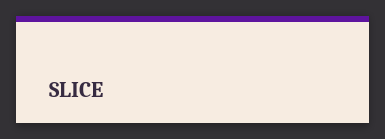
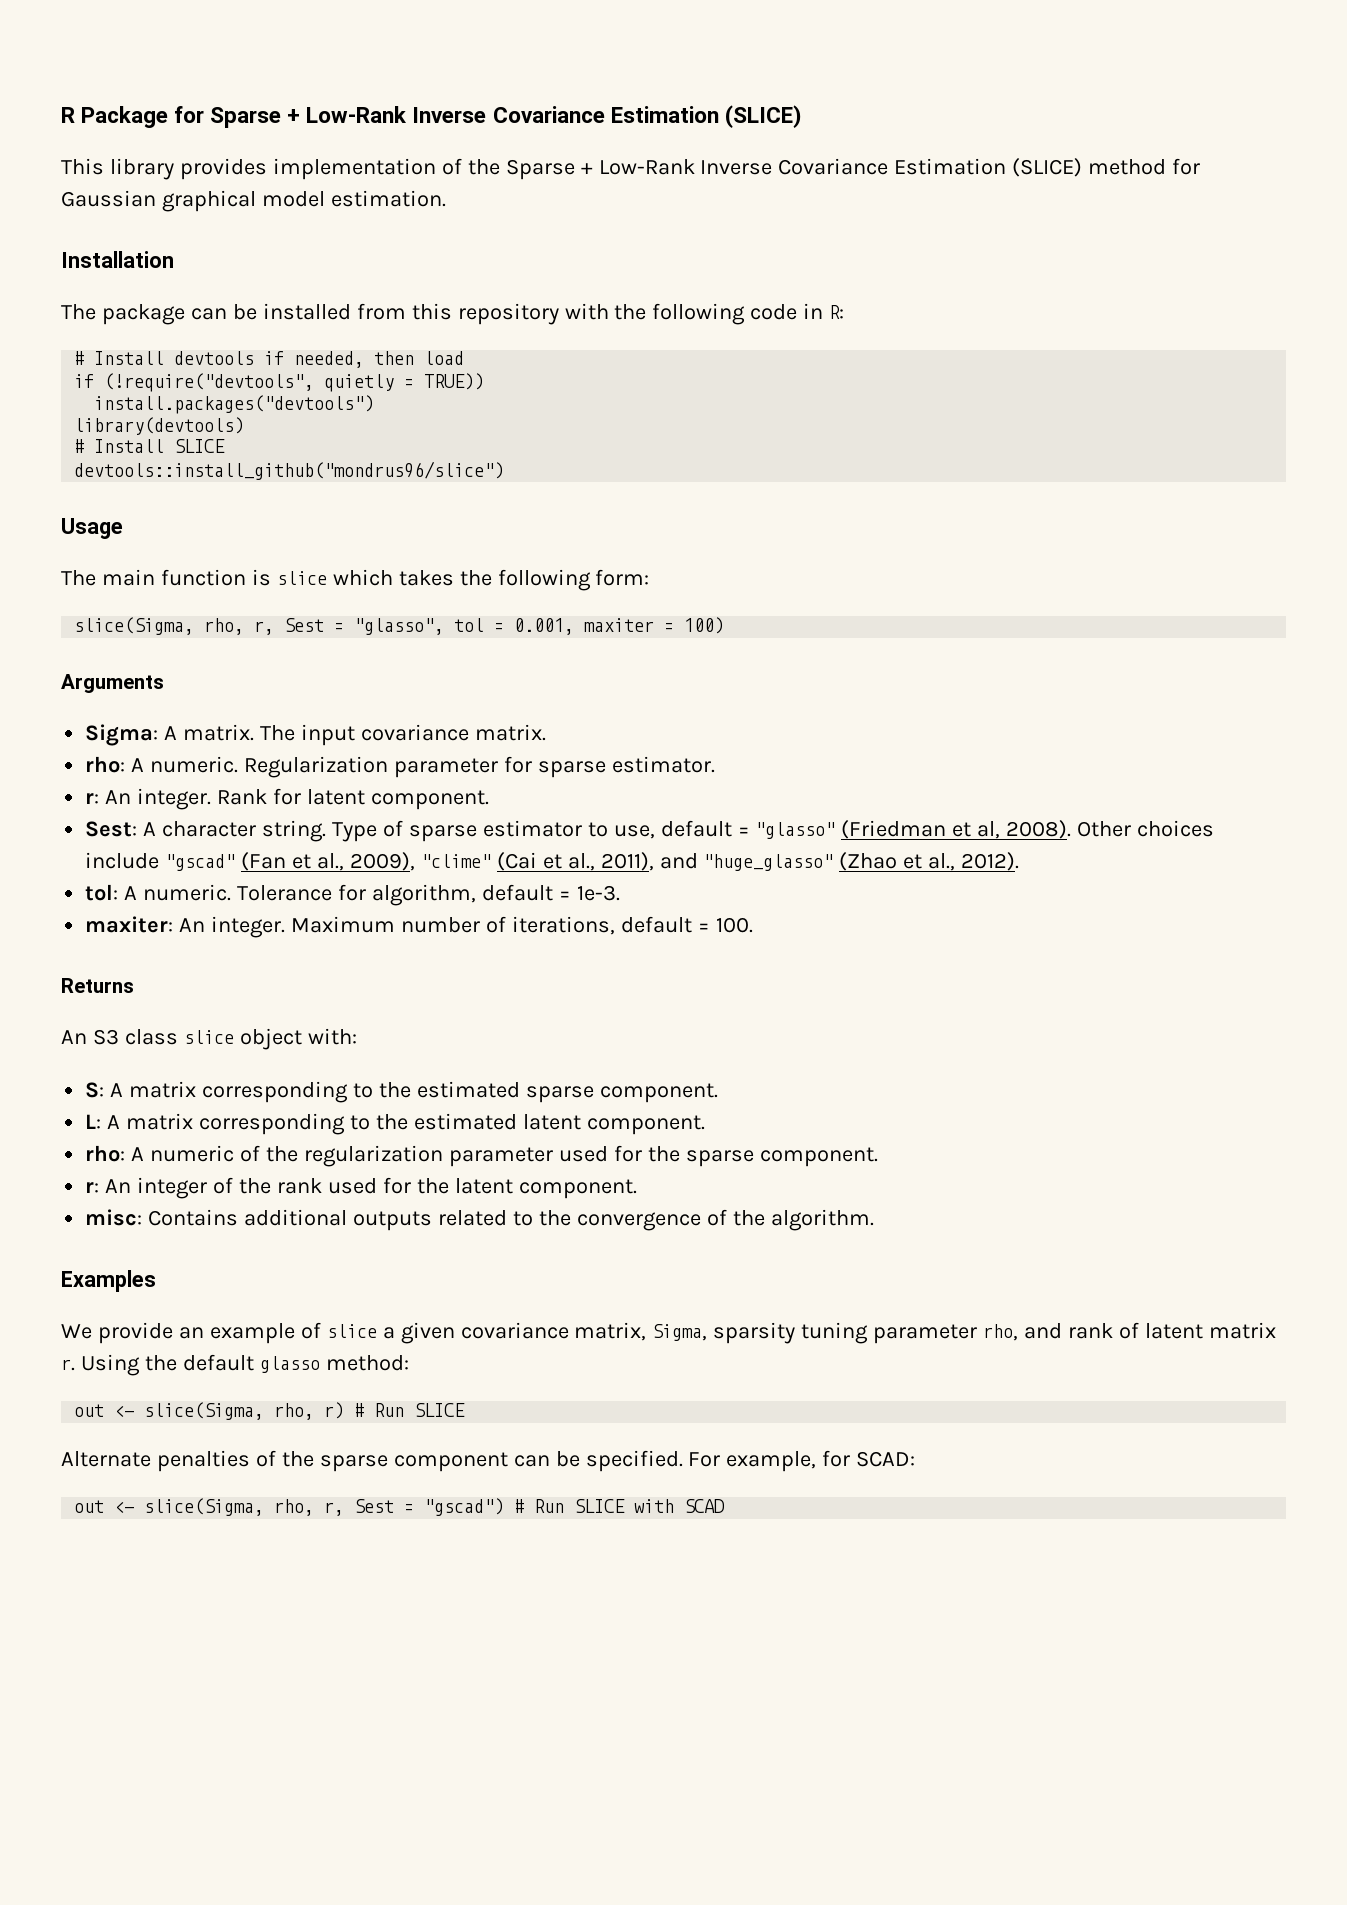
- SLICE
+ R Package for Sparse + Low-Rank Inverse Covariance Estimation (SLICE)
+ This library provides implementation of the Sparse + Low-Rank Inverse Covariance Estimation (SLICE) method for Gaussian graphical model estimation.
+ Installation
+ The package can be installed from this repository with the following code in R:
+ # Install devtools if needed, then load
+ if (!require("devtools", quietly = TRUE))
+ install.packages("devtools")
+ library(devtools)
+ # Install SLICE
+ devtools::install_github("mondrus96/slice")
+ Usage
+ The main function is slice which takes the following form:
+ slice(Sigma, rho, r, Sest = "glasso", tol = 0.001, maxiter = 100)
+ Arguments
+ Sigma: A matrix. The input covariance matrix.
+ rho: A numeric. Regularization parameter for sparse estimator.
+ r: An integer. Rank for latent component.
+ Sest: A character string. Type of sparse estimator to use, default = "glasso" (Friedman et al, 2008). Other choices include "gscad" (Fan et al., 2009), "clime" (Cai et al., 2011), and "huge_glasso" (Zhao et al., 2012).
+ tol: A numeric. Tolerance for algorithm, default = 1e-3.
+ maxiter: An integer. Maximum number of iterations, default = 100.
+ Returns
+ An S3 class slice object with:
+ S: A matrix corresponding to the estimated sparse component.
+ L: A matrix corresponding to the estimated latent component.
+ rho: A numeric of the regularization parameter used for the sparse component.
+ r: An integer of the rank used for the latent component.
+ misc: Contains additional outputs related to the convergence of the algorithm.
+ Examples
+ We provide an example of slice a given covariance matrix, Sigma, sparsity tuning parameter rho, and rank of latent matrix r. Using the default glasso method:
+ out <- slice(Sigma, rho, r) # Run SLICE
+ Alternate penalties of the sparse component can be specified. For example, for SCAD:
+ out <- slice(Sigma, rho, r, Sest = "gscad") # Run SLICE with SCAD

